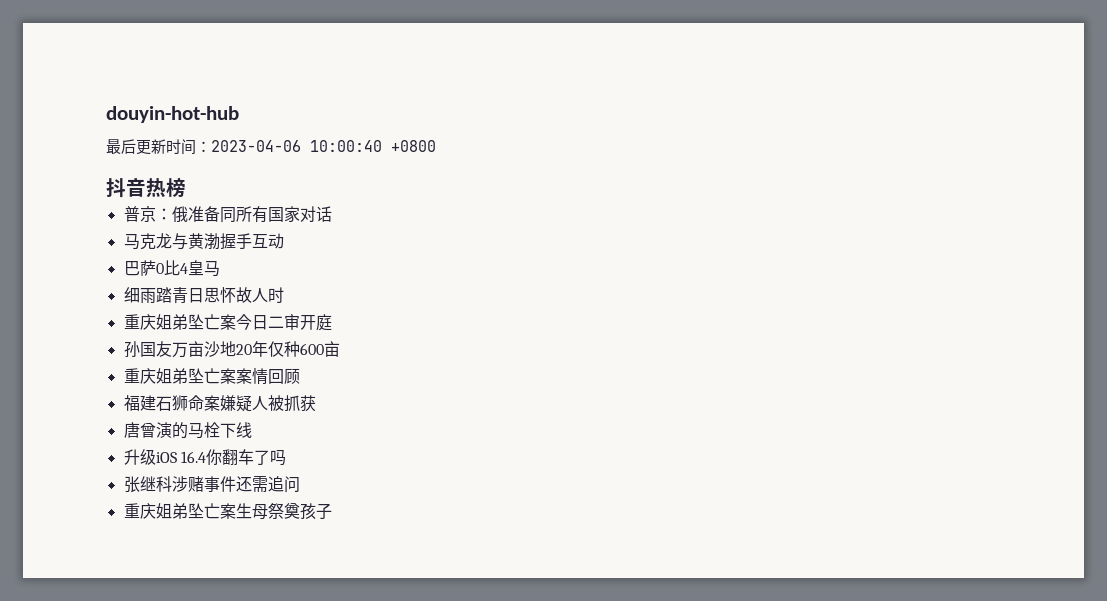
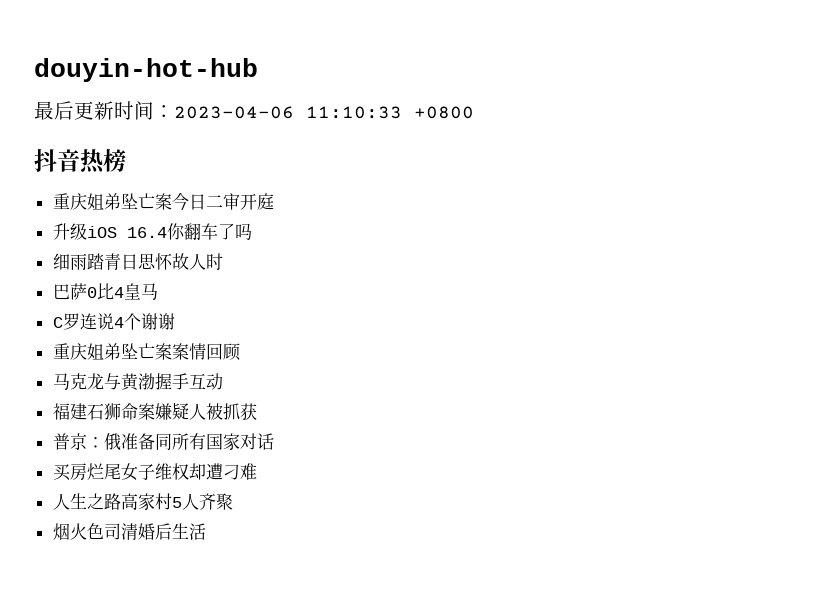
- 最后更新时间：2023-04-06 10:00:40 +0800
+ 最后更新时间：2023-04-06 11:10:33 +0800
+ 重庆姐弟坠亡案今日二审开庭
+ 升级iOS 16.4你翻车了吗
+ 细雨踏青日思怀故人时
+ 巴萨0比4皇马
+ C罗连说4个谢谢
+ 重庆姐弟坠亡案案情回顾
+ 马克龙与黄渤握手互动
+ 福建石狮命案嫌疑人被抓获
- 马克龙与黄渤握手互动
- 巴萨0比4皇马
- 细雨踏青日思怀故人时
- 重庆姐弟坠亡案今日二审开庭
- 孙国友万亩沙地20年仅种600亩
- 重庆姐弟坠亡案案情回顾
- 福建石狮命案嫌疑人被抓获
- 唐曾演的马栓下线
- 升级iOS 16.4你翻车了吗
- 张继科涉赌事件还需追问
- 重庆姐弟坠亡案生母祭奠孩子
+ 买房烂尾女子维权却遭刁难
+ 人生之路高家村5人齐聚
+ 烟火色司清婚后生活

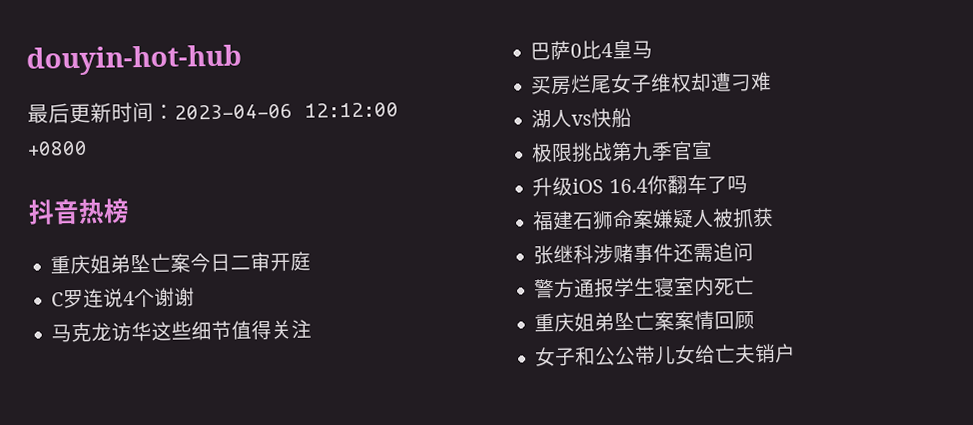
- 最后更新时间：2023-04-06 11:10:33 +0800
+ 最后更新时间：2023-04-06 12:12:00 +0800
+ C罗连说4个谢谢
+ 马克龙访华这些细节值得关注
+ 巴萨0比4皇马
+ 买房烂尾女子维权却遭刁难
+ 湖人vs快船
+ 极限挑战第九季官宣
- 细雨踏青日思怀故人时
- 巴萨0比4皇马
- C罗连说4个谢谢
- 重庆姐弟坠亡案案情回顾
- 马克龙与黄渤握手互动
- 普京：俄准备同所有国家对话
- 买房烂尾女子维权却遭刁难
- 人生之路高家村5人齐聚
- 烟火色司清婚后生活
+ 张继科涉赌事件还需追问
+ 警方通报学生寝室内死亡
+ 重庆姐弟坠亡案案情回顾
+ 女子和公公带儿女给亡夫销户

